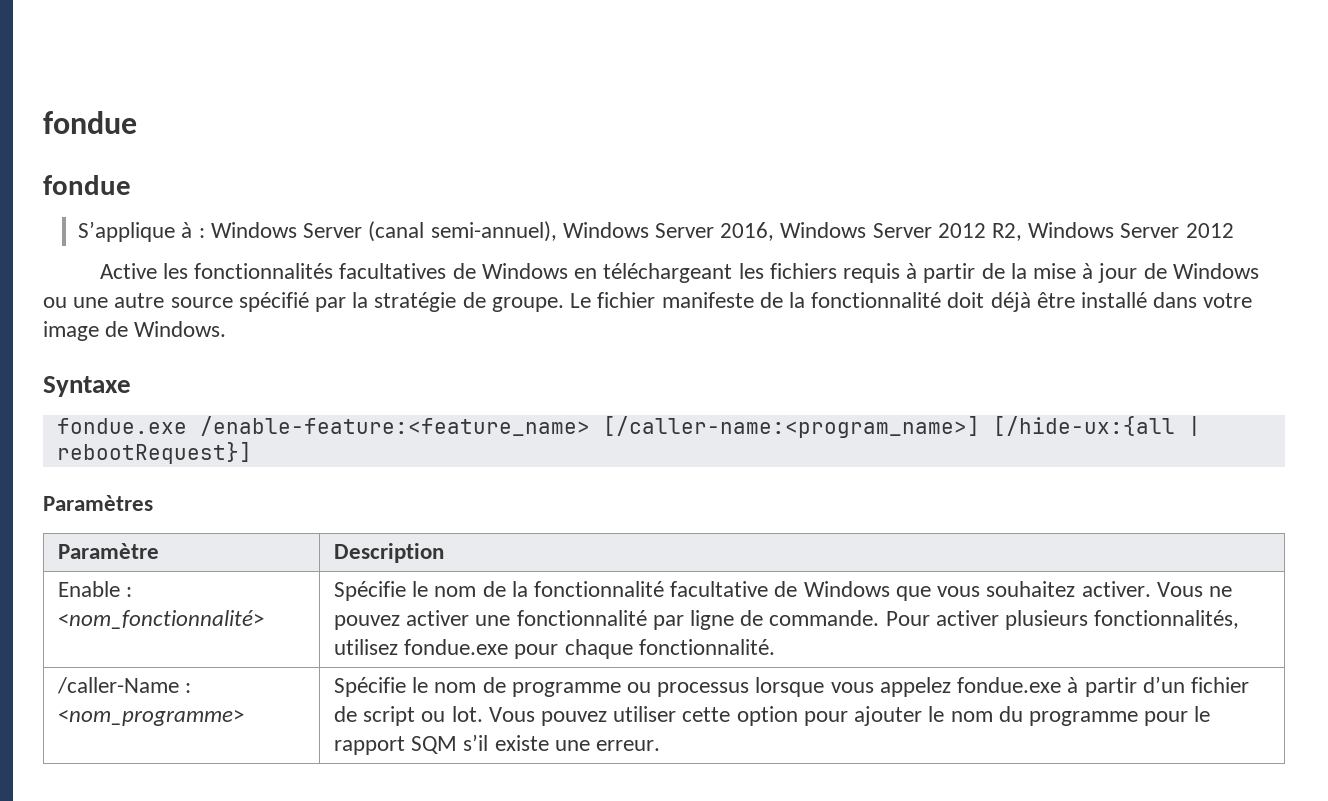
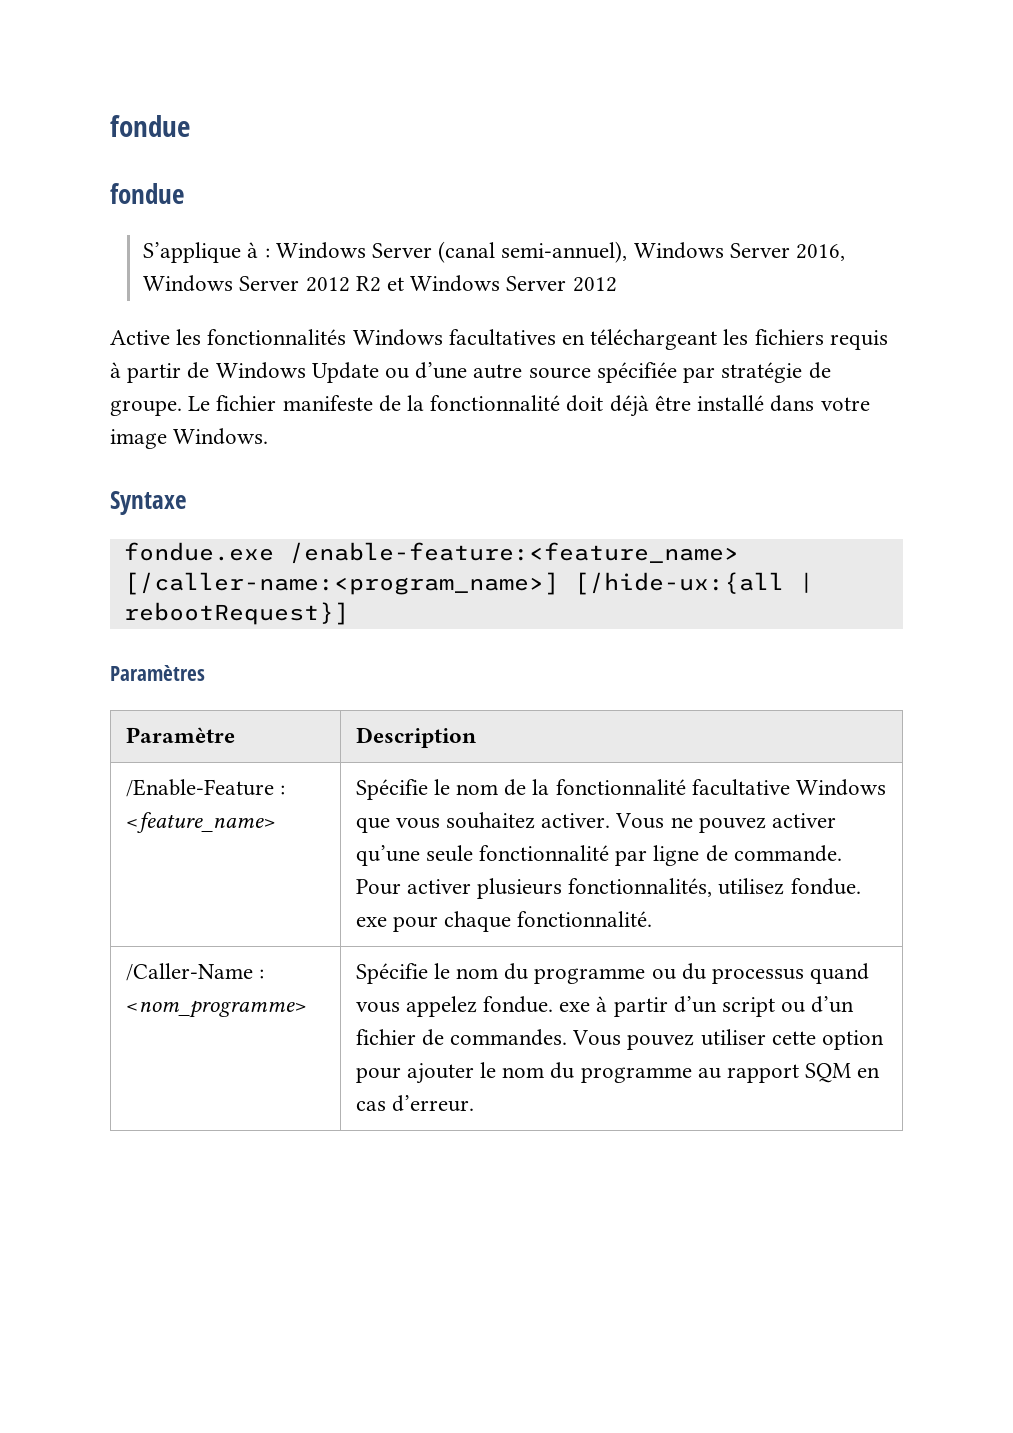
- S’applique à : Windows Server (canal semi-annuel), Windows Server 2016, Windows Server 2012 R2, Windows Server 2012
+ S’applique à : Windows Server (canal semi-annuel), Windows Server 2016, Windows Server 2012 R2 et Windows Server 2012
- Active les fonctionnalités facultatives de Windows en téléchargeant les fichiers requis à partir de la mise à jour de Windows ou une autre source spécifié par la stratégie de groupe.
+ Active les fonctionnalités Windows facultatives en téléchargeant les fichiers requis à partir de Windows Update ou d’une autre source spécifiée par stratégie de groupe.
- Le fichier manifeste de la fonctionnalité doit déjà être installé dans votre image de Windows.
+ Le fichier manifeste de la fonctionnalité doit déjà être installé dans votre image Windows.
- Enable : <nom_fonctionnalité> | Spécifie le nom de la fonctionnalité facultative de Windows que vous souhaitez activer. Vous ne pouvez activer une fonctionnalité par ligne de commande. Pour activer plusieurs fonctionnalités, utilisez fondue.exe pour chaque fonctionnalité.
+ /Enable-Feature : <feature_name> | Spécifie le nom de la fonctionnalité facultative Windows que vous souhaitez activer. Vous ne pouvez activer qu’une seule fonctionnalité par ligne de commande. Pour activer plusieurs fonctionnalités, utilisez fondue. exe pour chaque fonctionnalité.
- /caller-Name : <nom_programme>
+ /Caller-Name : <nom_programme>
- Spécifie le nom de programme ou processus lorsque vous appelez fondue.exe à partir d’un fichier de script ou lot.
+ Spécifie le nom du programme ou du processus quand vous appelez fondue. exe à partir d’un script ou d’un fichier de commandes.
- Vous pouvez utiliser cette option pour ajouter le nom du programme pour le rapport SQM s’il existe une erreur.
+ Vous pouvez utiliser cette option pour ajouter le nom du programme au rapport SQM en cas d’erreur.

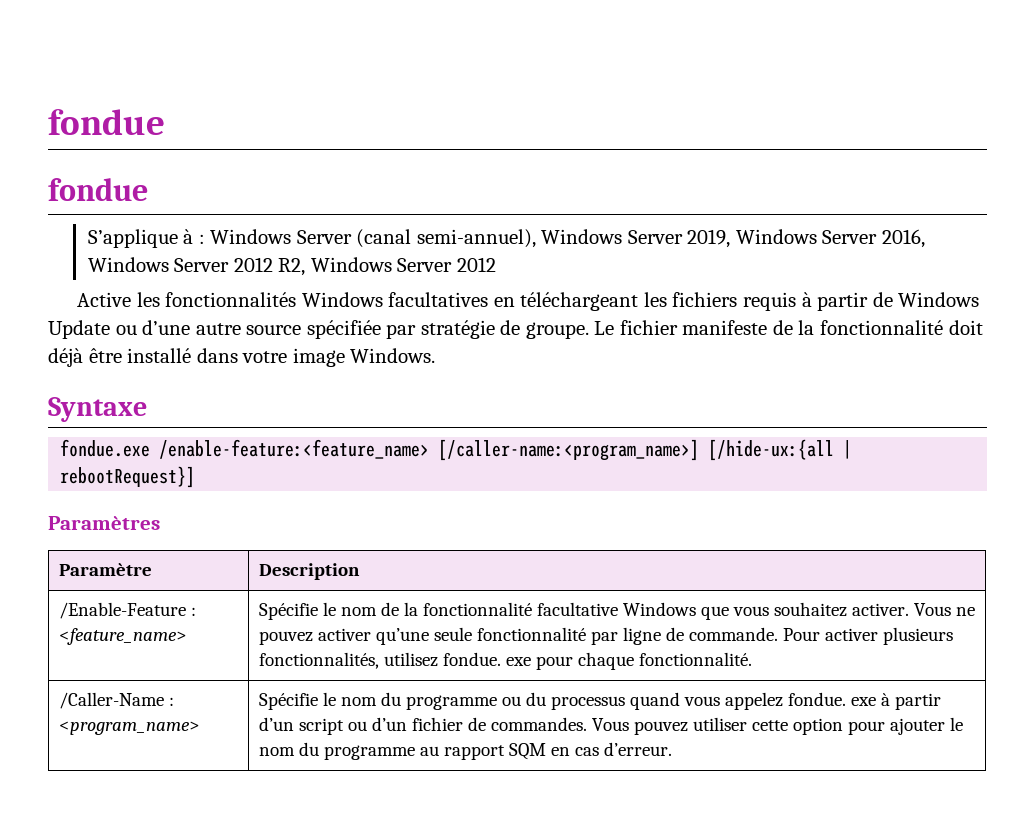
- S’applique à : Windows Server (canal semi-annuel), Windows Server 2016, Windows Server 2012 R2 et Windows Server 2012
+ S’applique à : Windows Server (canal semi-annuel), Windows Server 2019, Windows Server 2016, Windows Server 2012 R2, Windows Server 2012
- /Caller-Name : <nom_programme>
+ /Caller-Name : <program_name>

